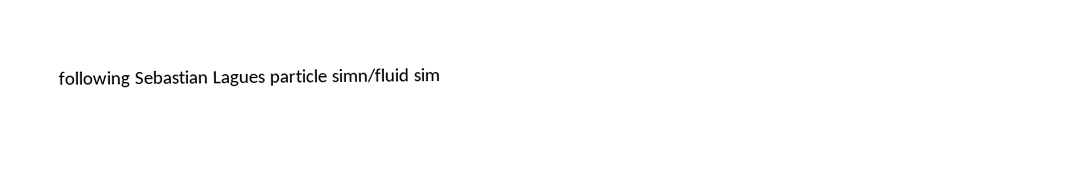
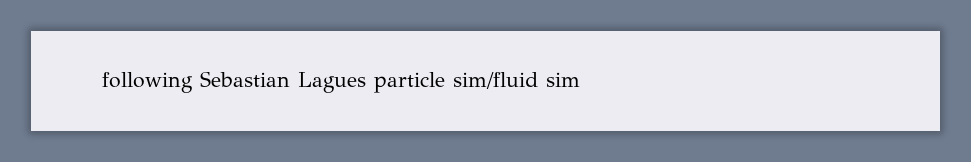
- following Sebastian Lagues particle simn/fluid sim
+ following Sebastian Lagues particle sim/fluid sim

